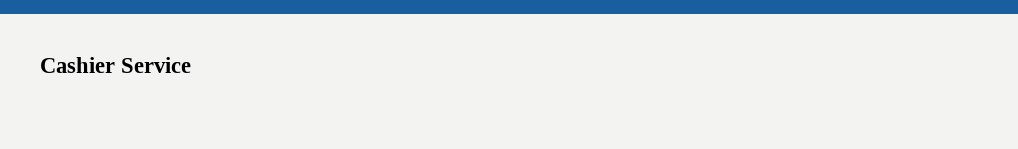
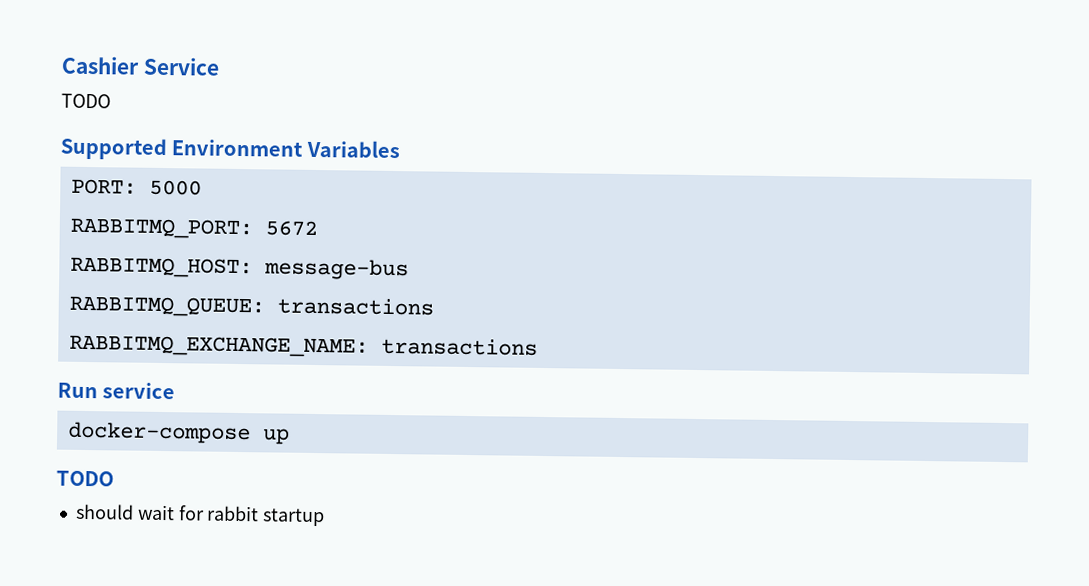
  Cashier Service
+ TODO
+ Supported Environment Variables
+ PORT: 5000
+ RABBITMQ_PORT: 5672
+ RABBITMQ_HOST: message-bus
+ RABBITMQ_QUEUE: transactions
+ RABBITMQ_EXCHANGE_NAME: transactions
+ Run service
+ docker-compose up
+ TODO
+ should wait for rabbit startup

